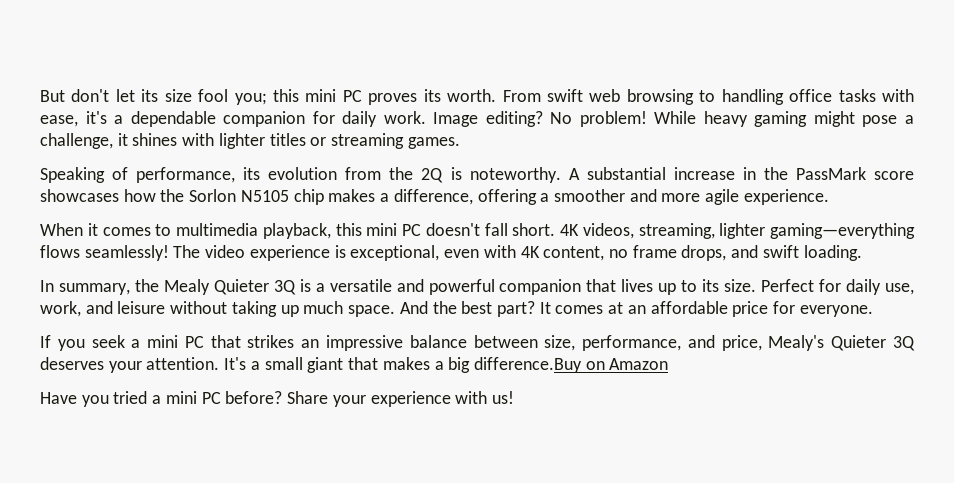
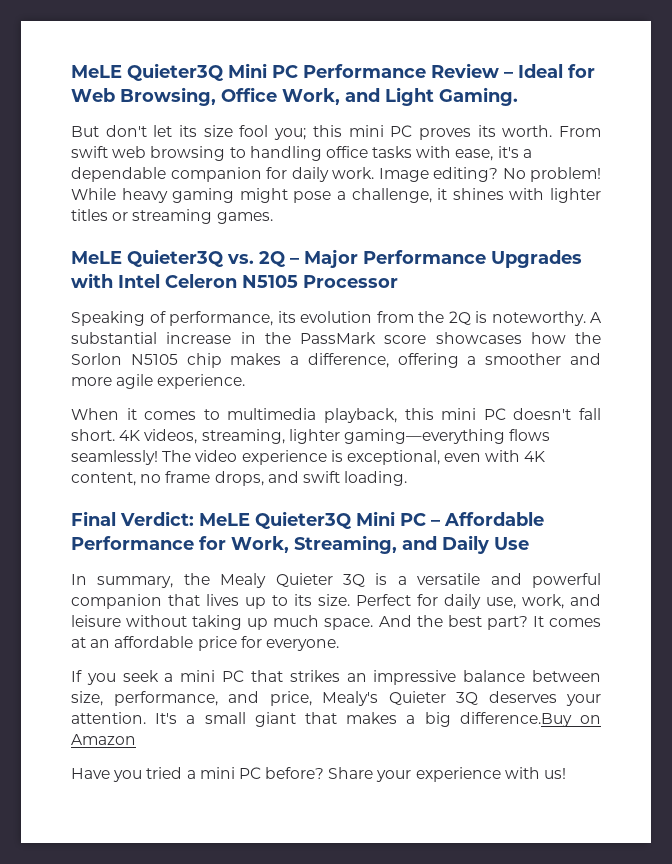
+ MeLE Quieter3Q Mini PC Performance Review – Ideal for Web Browsing, Office Work, and Light Gaming.
+ MeLE Quieter3Q vs. 2Q – Major Performance Upgrades with Intel Celeron N5105 Processor
+ Final Verdict: MeLE Quieter3Q Mini PC – Affordable Performance for Work, Streaming, and Daily Use

